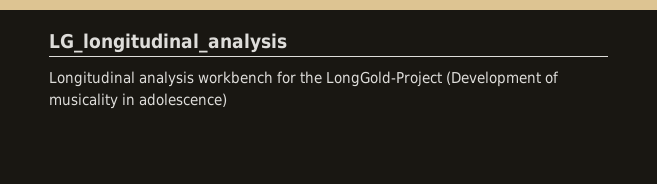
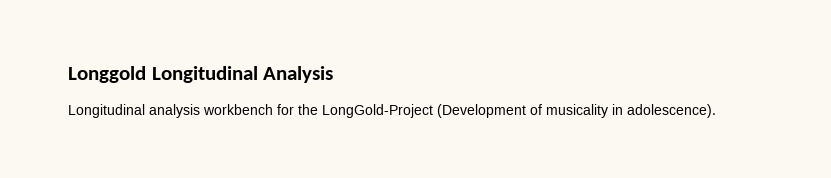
- LG_longitudinal_analysis
+ Longgold Longitudinal Analysis
- Longitudinal analysis workbench for the LongGold-Project (Development of musicality in adolescence)
+ Longitudinal analysis workbench for the LongGold-Project (Development of musicality in adolescence).

